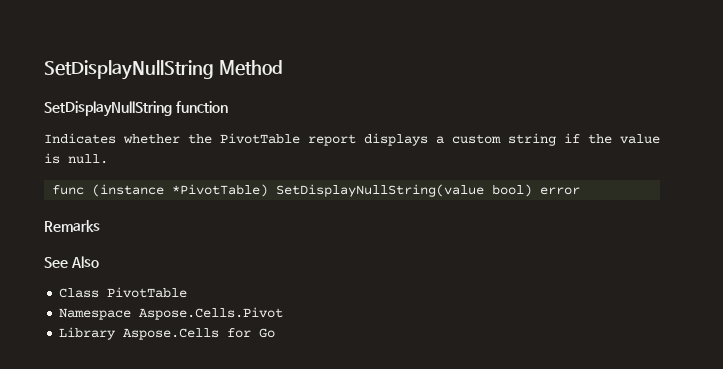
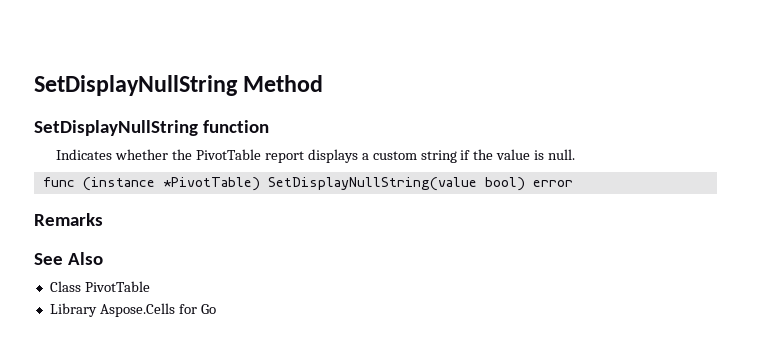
- Namespace Aspose.Cells.Pivot

